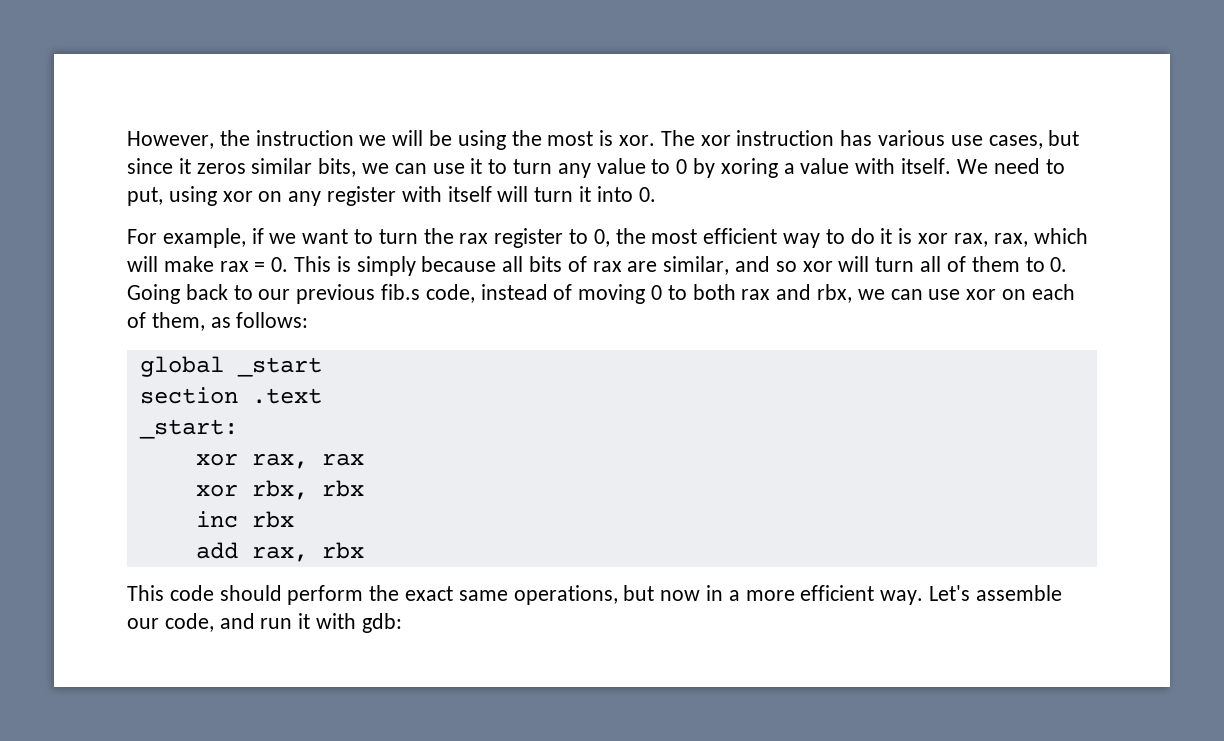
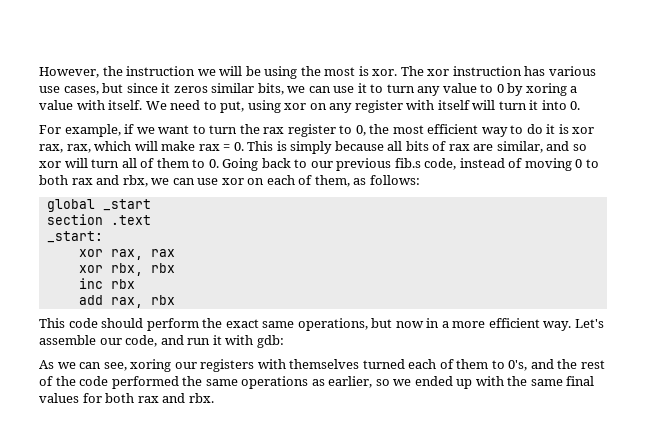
+ As we can see, xoring our registers with themselves turned each of them to 0's, and the rest of the code performed the same operations as earlier, so we ended up with the same final values for both rax and rbx.

